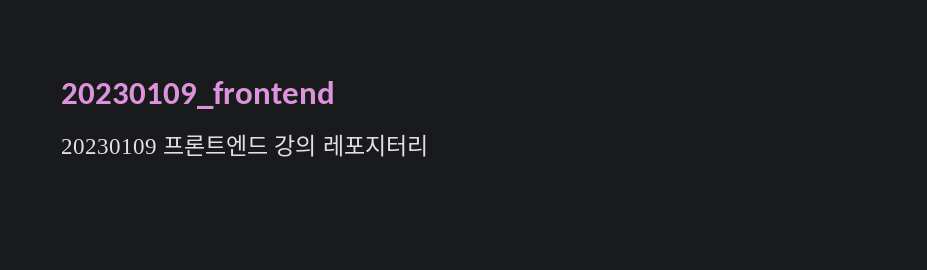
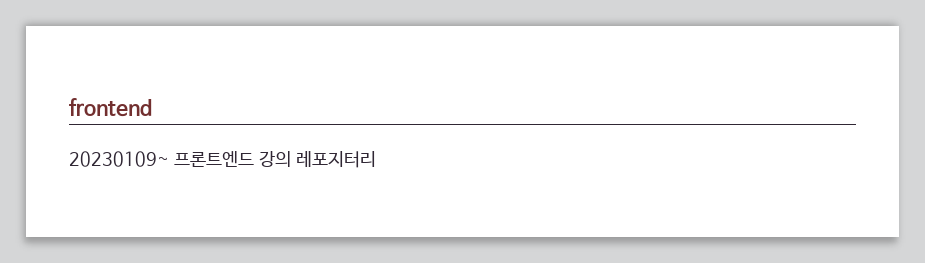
- 20230109_frontend
- 20230109 프론트엔드 강의 레포지터리
+ frontend
+ 20230109~ 프론트엔드 강의 레포지터리

